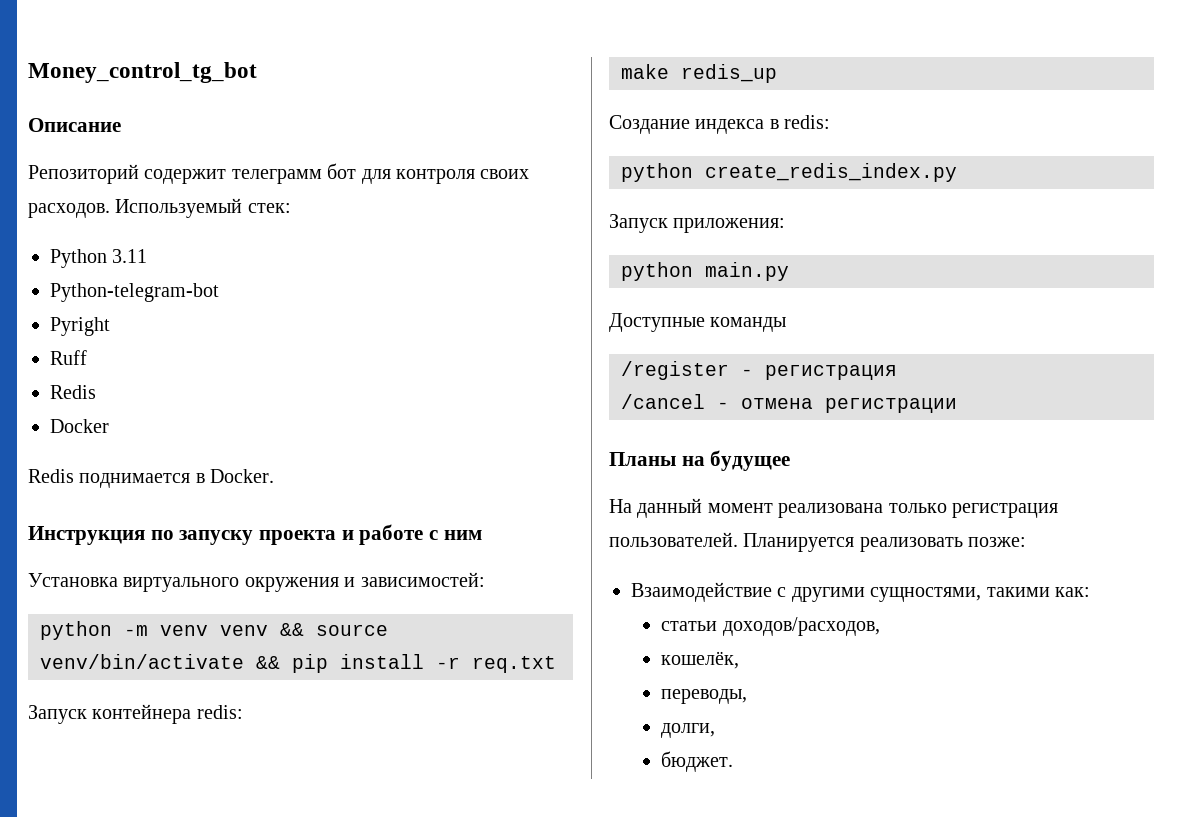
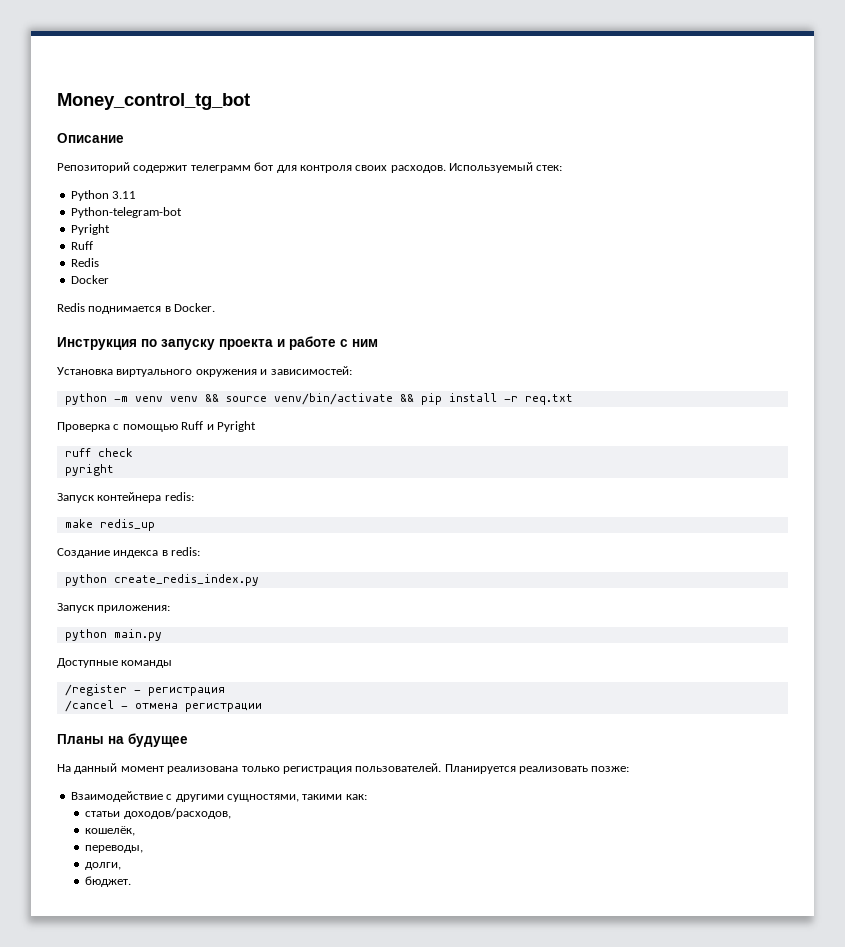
+ Проверка с помощью Ruff и Pyright
+ ruff check
+ pyright

